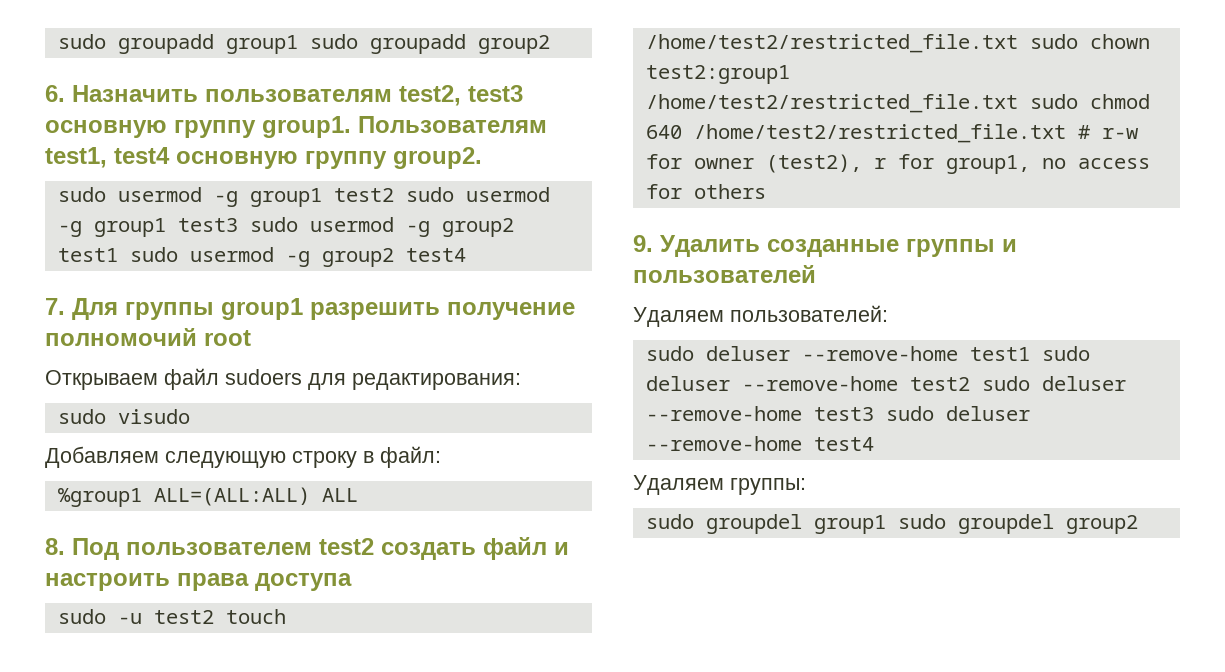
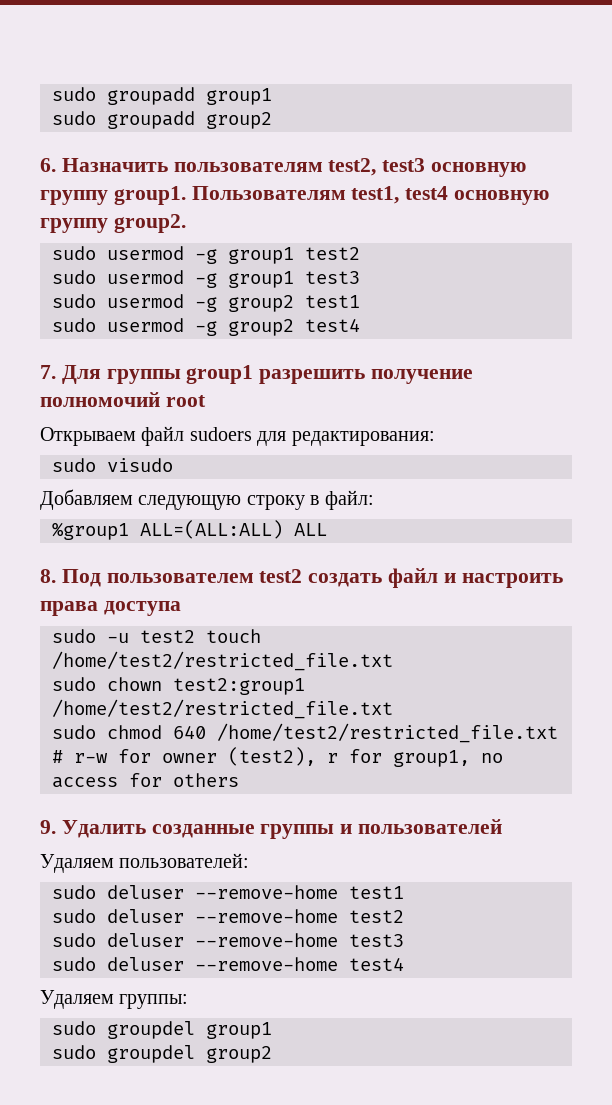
- sudo groupadd group1 sudo groupadd group2
+ sudo groupadd group1
+ sudo groupadd group2
- sudo usermod -g group1 test2 sudo usermod -g group1 test3 sudo usermod -g group2 test1 sudo usermod -g group2 test4
+ sudo usermod -g group1 test2
+ sudo usermod -g group1 test3
+ sudo usermod -g group2 test1
+ sudo usermod -g group2 test4
- sudo -u test2 touch /home/test2/restricted_file.txt sudo chown test2:group1 /home/test2/restricted_file.txt sudo chmod 640 /home/test2/restricted_file.txt # r-w for owner (test2), r for group1, no access for others
+ sudo -u test2 touch /home/test2/restricted_file.txt
+ sudo chown test2:group1 /home/test2/restricted_file.txt
+ sudo chmod 640 /home/test2/restricted_file.txt # r-w for owner (test2), r for group1, no access for others
- sudo deluser --remove-home test1 sudo deluser --remove-home test2 sudo deluser --remove-home test3 sudo deluser --remove-home test4
+ sudo deluser --remove-home test1
+ sudo deluser --remove-home test2
+ sudo deluser --remove-home test3
+ sudo deluser --remove-home test4
- sudo groupdel group1 sudo groupdel group2
+ sudo groupdel group1
+ sudo groupdel group2

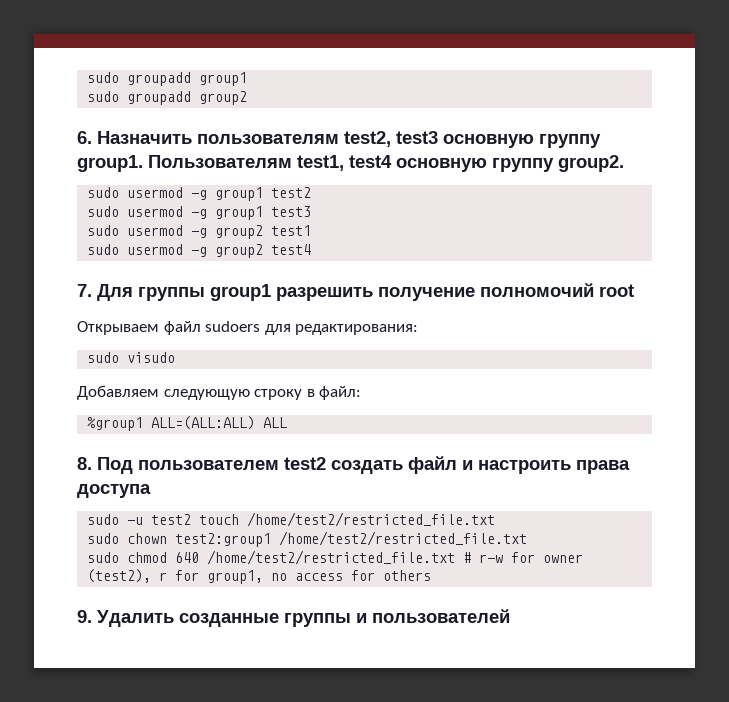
- Удаляем пользователей:
- sudo deluser --remove-home test1
- sudo deluser --remove-home test2
- sudo deluser --remove-home test3
- sudo deluser --remove-home test4
- Удаляем группы:
- sudo groupdel group1
- sudo groupdel group2

